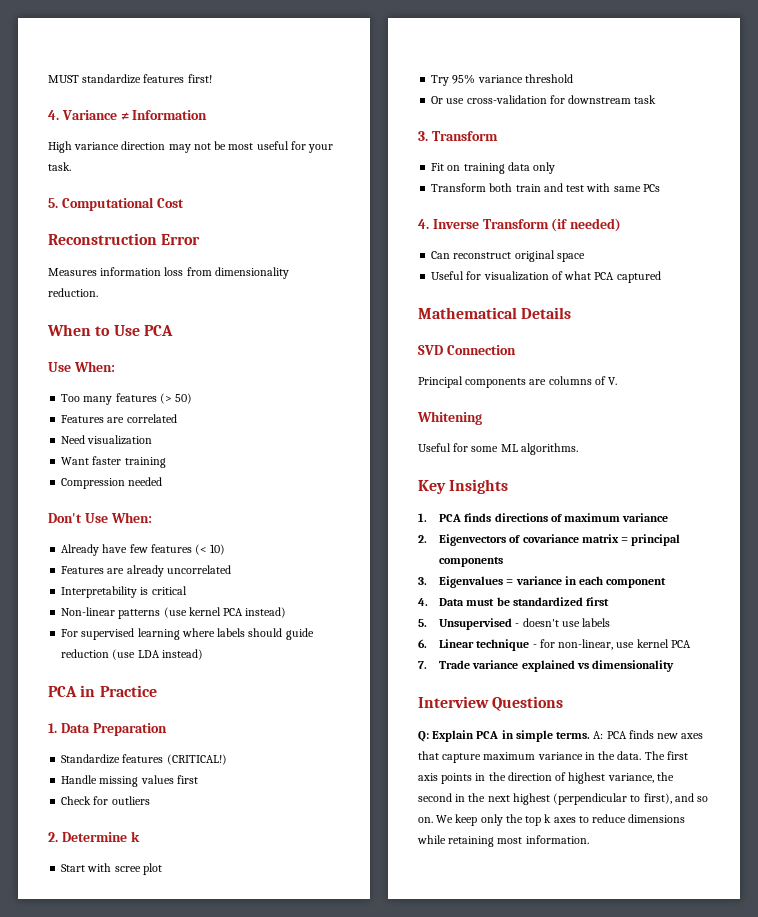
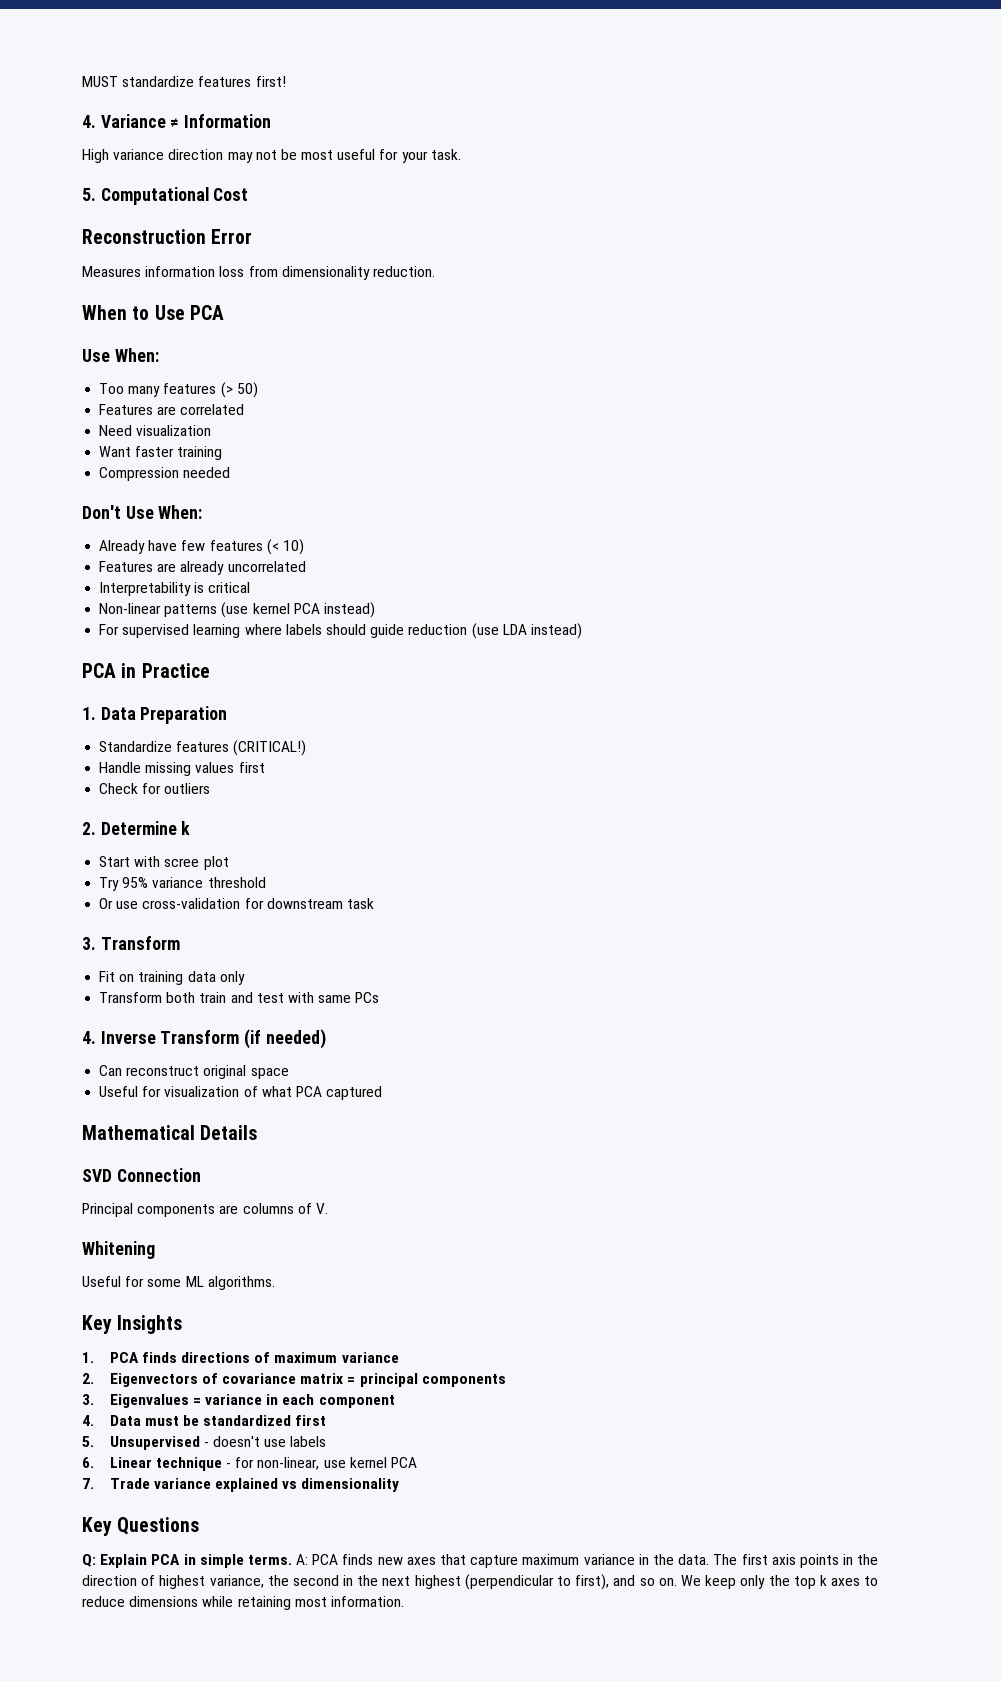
- Interview Questions
+ Key Questions

